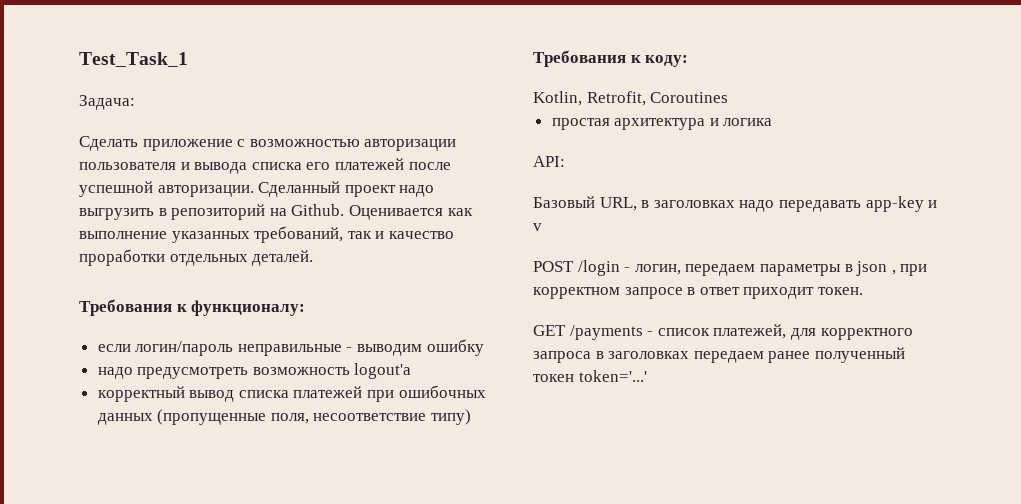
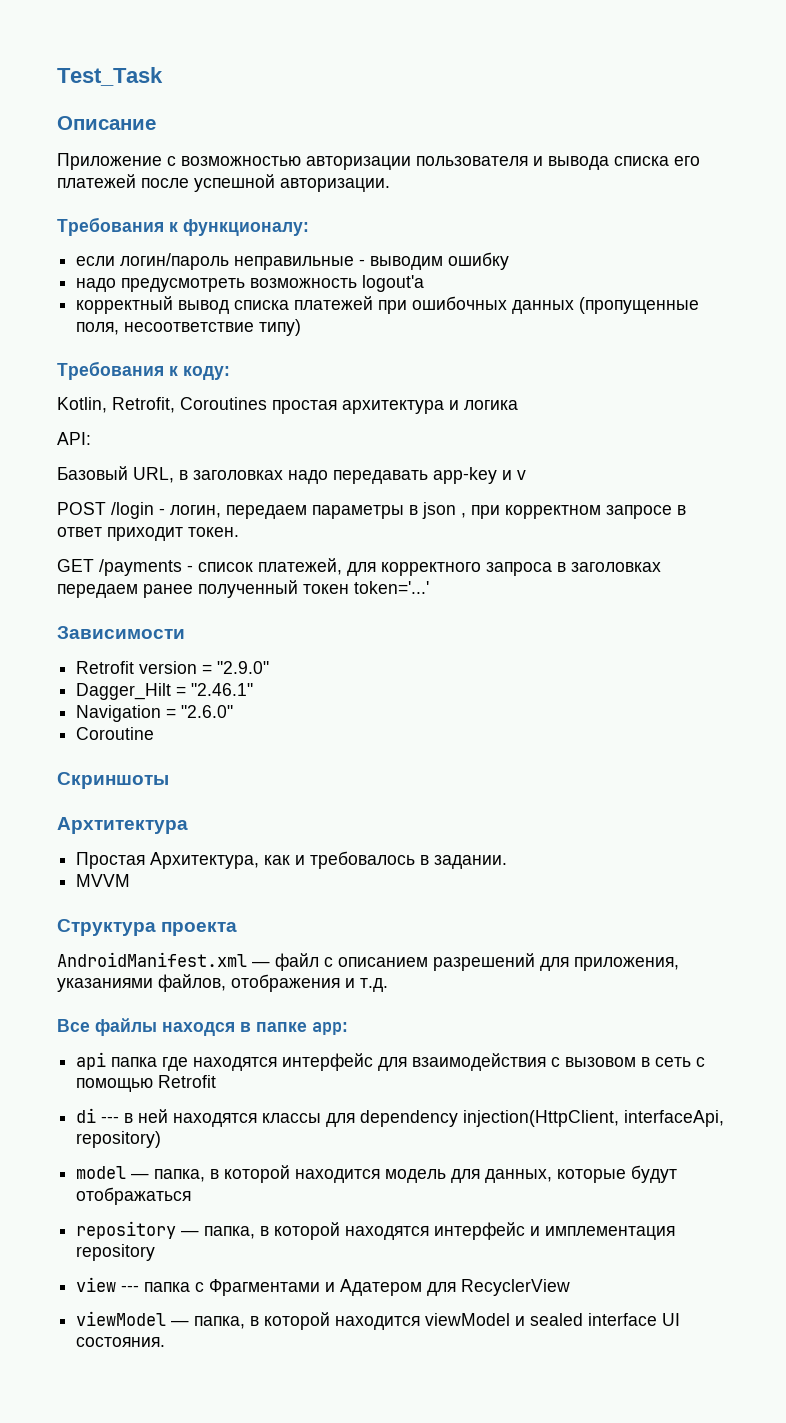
- Test_Task_1
- Задача:
- Сделать приложение с возможностью авторизации пользователя и вывода списка его платежей после успешной авторизации. Сделанный проект надо выгрузить в репозиторий на Github. Оценивается как выполнение указанных требований, так и качество проработки отдельных деталей.
+ Test_Task
+ Описание
+ Приложение с возможностью авторизации пользователя и вывода списка его платежей после успешной авторизации.
- Kotlin, Retrofit, Coroutines
- простая архитектура и логика
+ Kotlin, Retrofit, Coroutines простая архитектура и логика
+ Зависимости
+ Retrofit version = "2.9.0"
+ Dagger_Hilt = "2.46.1"
+ Navigation = "2.6.0"
+ Coroutine
+ Скриншоты
+ Архтитектура
+ Простая Архитектура, как и требовалось в задании.
+ MVVM
+ Структура проекта
+ AndroidManifest.xml — файл с описанием разрешений для приложения, указаниями файлов, отображения и т.д.
+ Все файлы находся в папке app:
+ api папка где находятся интерфейс для взаимодействия с вызовом в сеть с помощью Retrofit
+ di --- в ней находятся классы для dependency injection(HttpClient, interfaceApi, repository)
+ model — папка, в которой находится модель для данных, которые будут отображаться
+ repository — папка, в которой находятся интерфейс и имплементация repository
+ view --- папка с Фрагментами и Адатером для RecyclerView
+ viewModel — папка, в которой находится viewModel и sealed interface UI состояния.

